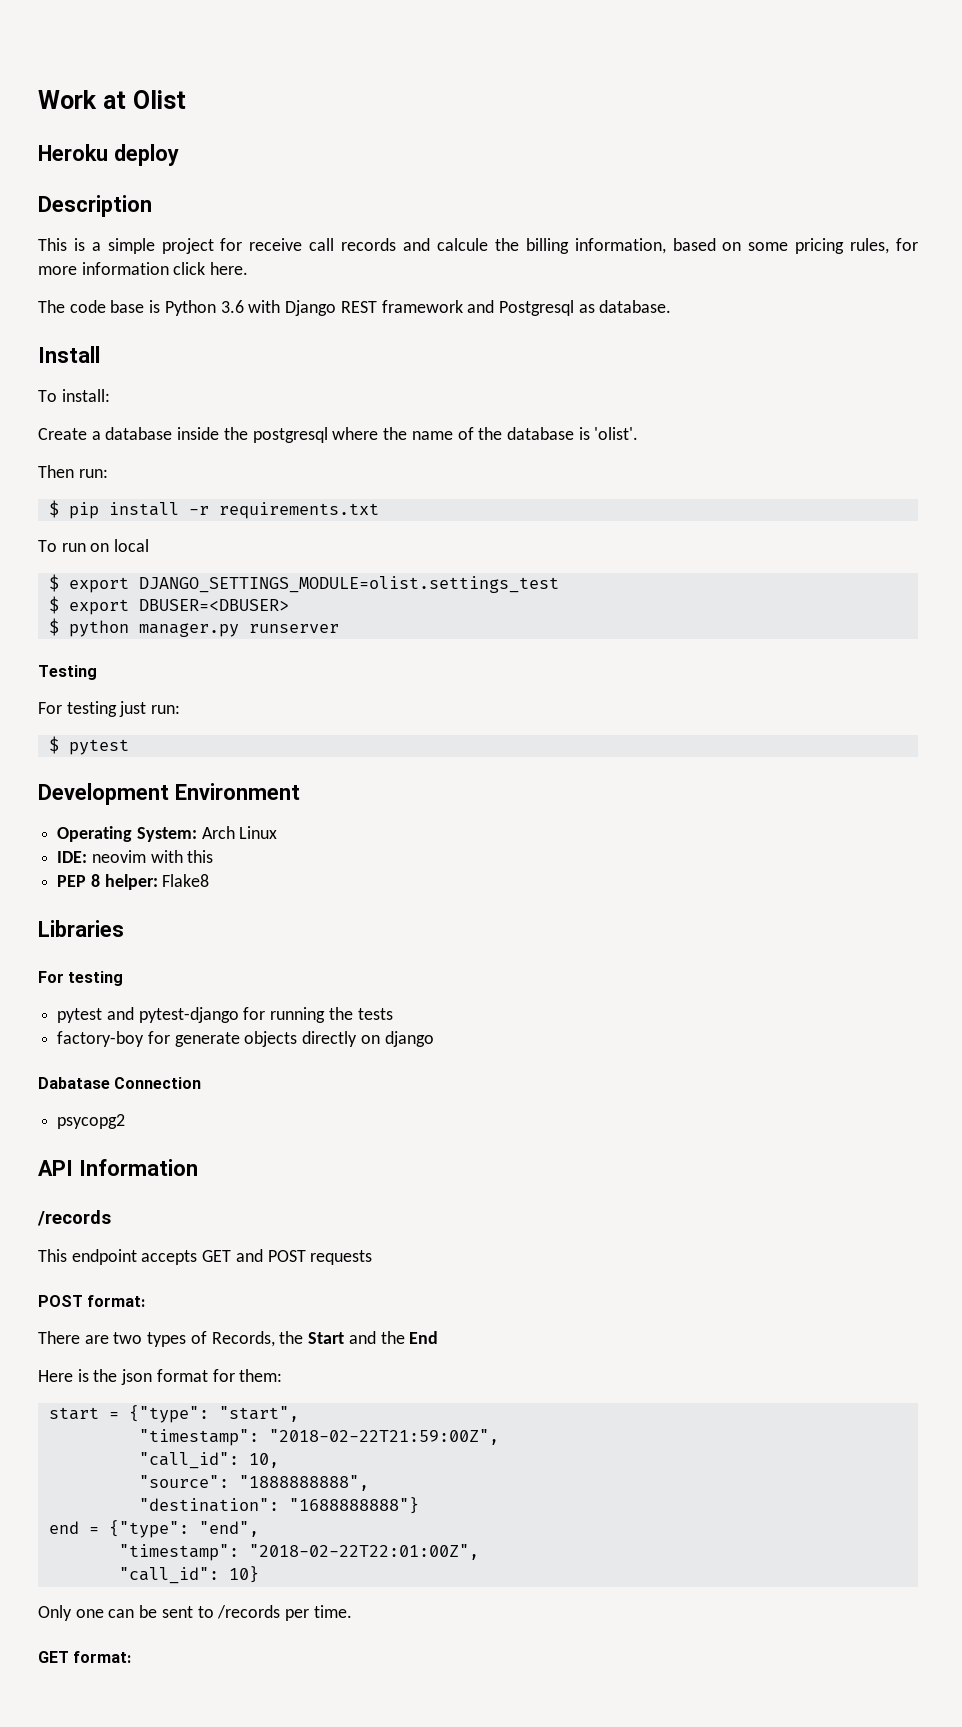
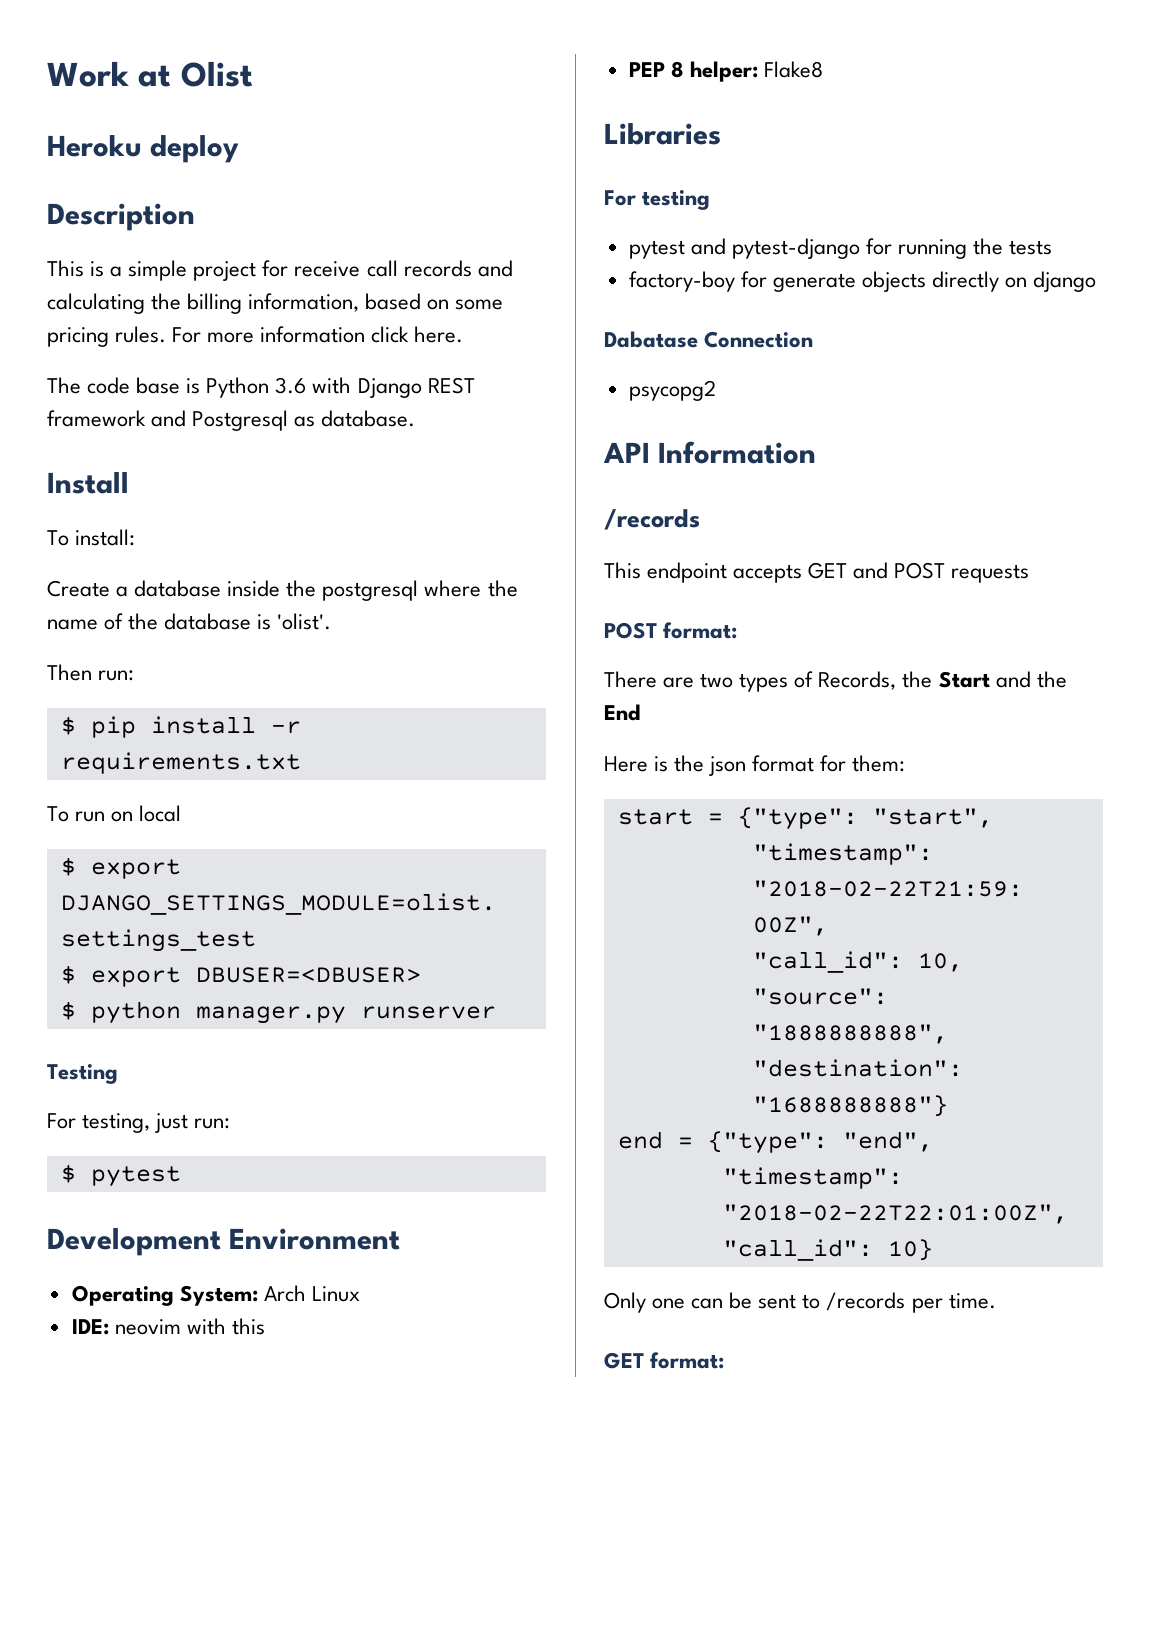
- This is a simple project for receive call records and calcule the billing information, based on some pricing rules, for more information click here.
+ This is a simple project for receive call records and calculating the billing information, based on some pricing rules. For more information click here.
- For testing just run:
+ For testing, just run:

